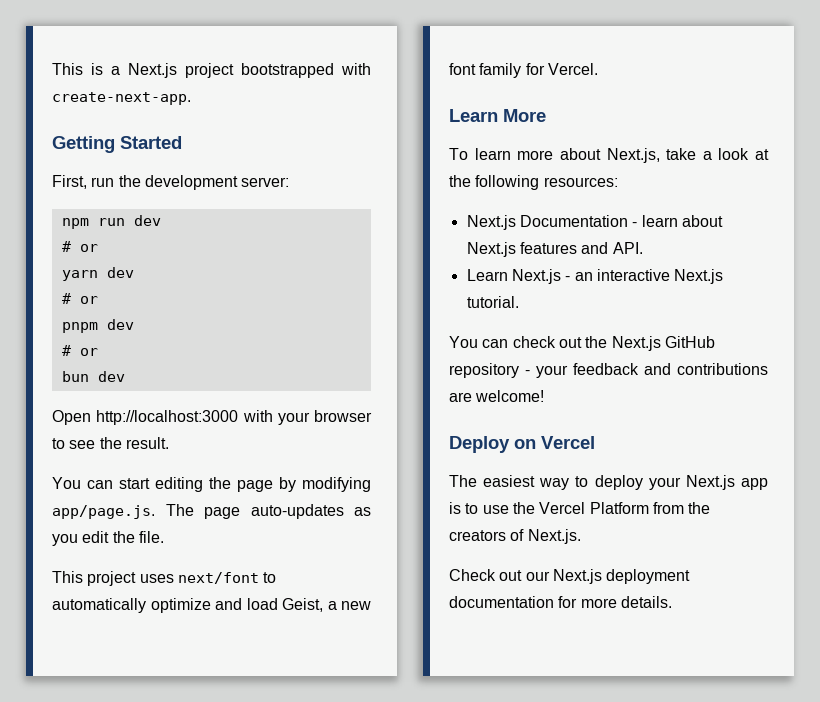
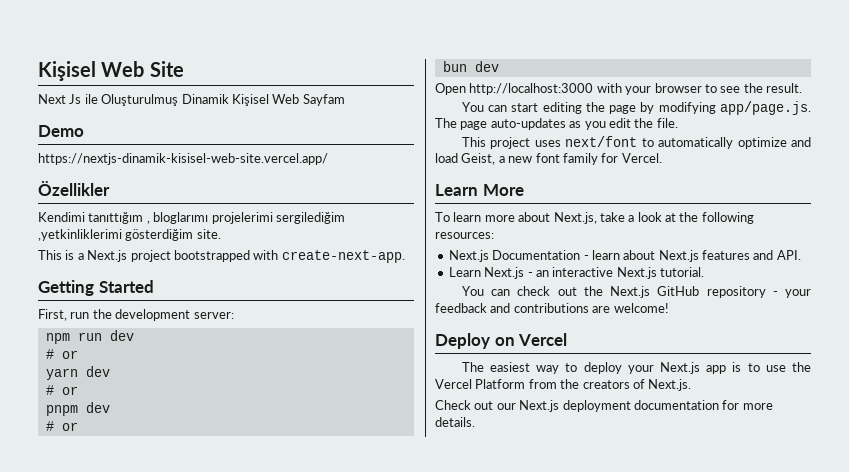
+ Kişisel Web Site
+ Next Js ile Oluşturulmuş Dinamik Kişisel Web Sayfam
+ Demo
+ https://nextjs-dinamik-kisisel-web-site.vercel.app/
+ Özellikler
+ Kendimi tanıttığım , bloglarımı projelerimi sergilediğim ,yetkinliklerimi gösterdiğim site.

